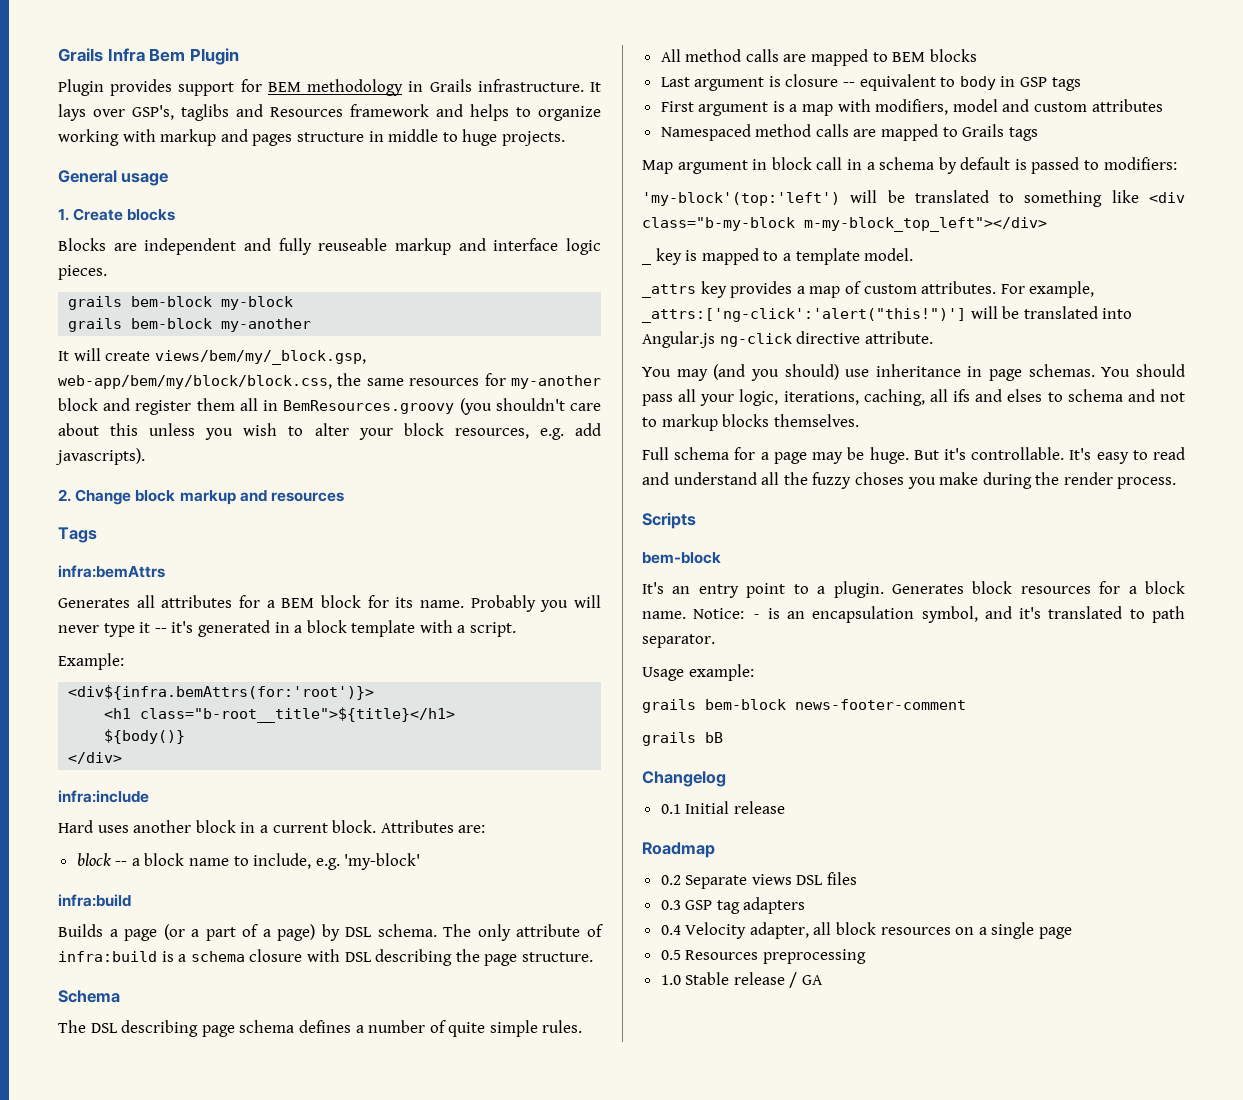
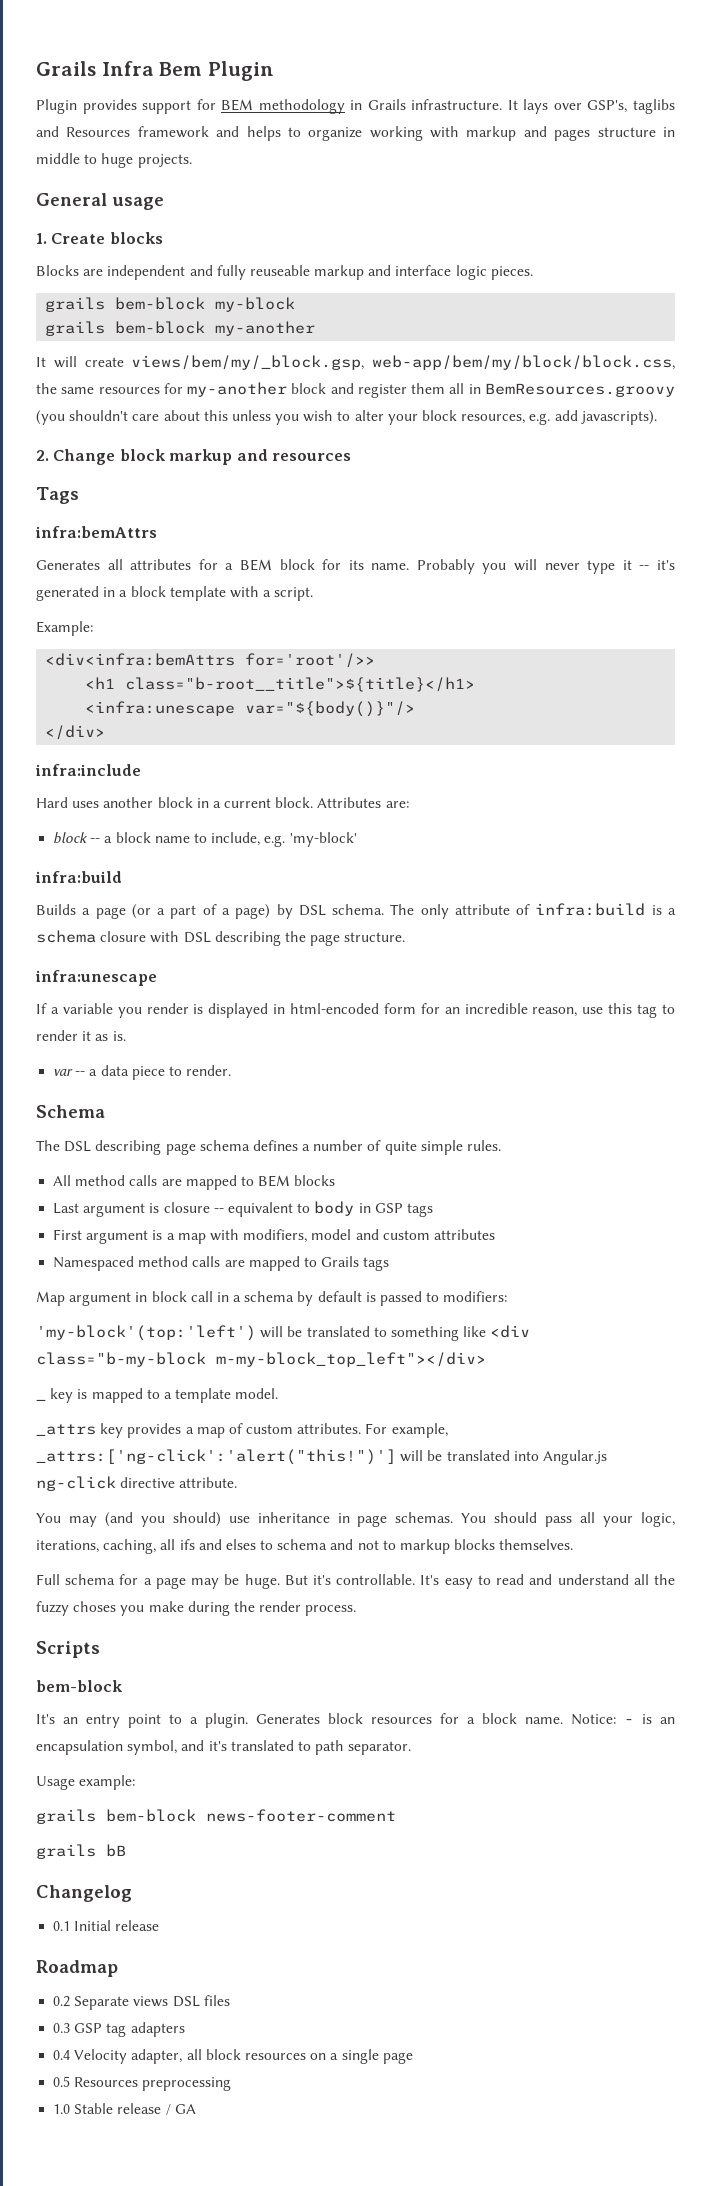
- <div${infra.bemAttrs(for:'root')}>
+ <div<infra:bemAttrs for='root'/>>
- ${body()}
+ <infra:unescape var="${body()}"/>
+ infra:unescape
+ If a variable you render is displayed in html-encoded form for an incredible reason, use this tag to render it as is.
+ var -- a data piece to render.

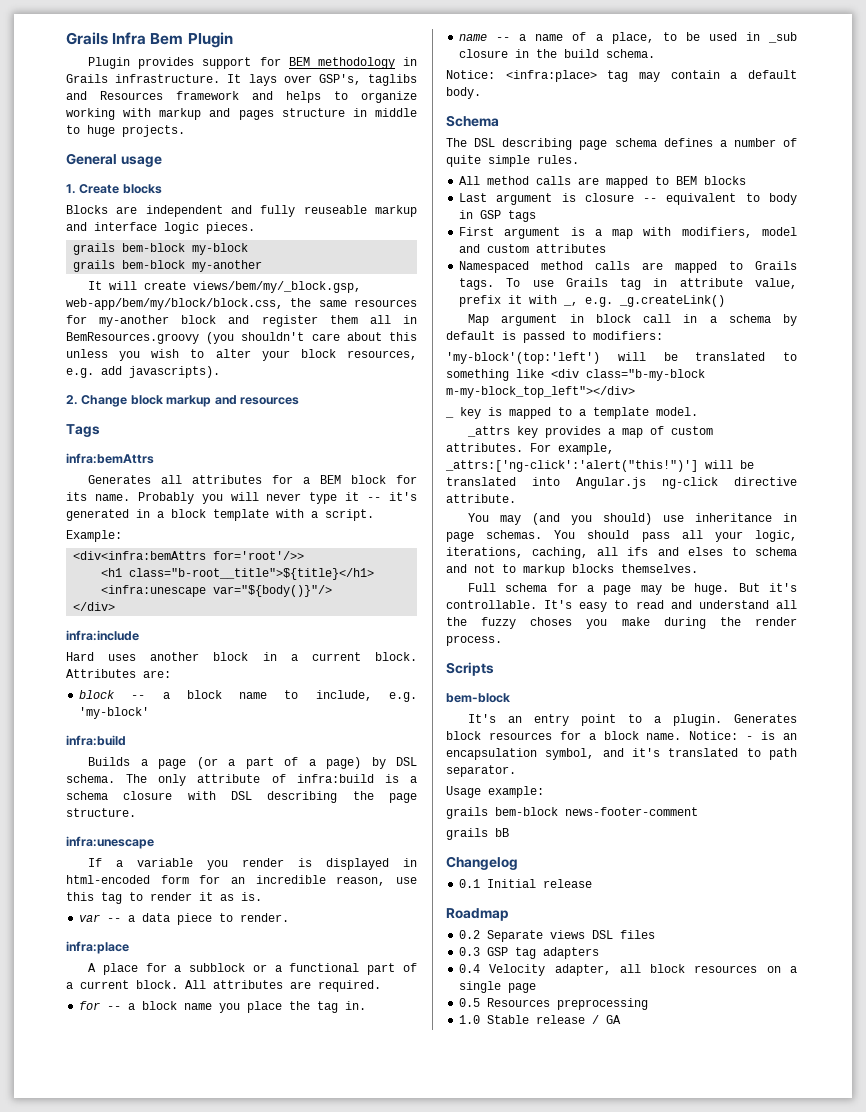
+ infra:place
+ A place for a subblock or a functional part of a current block. All attributes are required.
+ for -- a block name you place the tag in.
+ name -- a name of a place, to be used in _sub closure in the build schema.
+ Notice: <infra:place> tag may contain a default body.
- Namespaced method calls are mapped to Grails tags
+ Namespaced method calls are mapped to Grails tags. To use Grails tag in attribute value, prefix it with _, e.g. _g.createLink()

